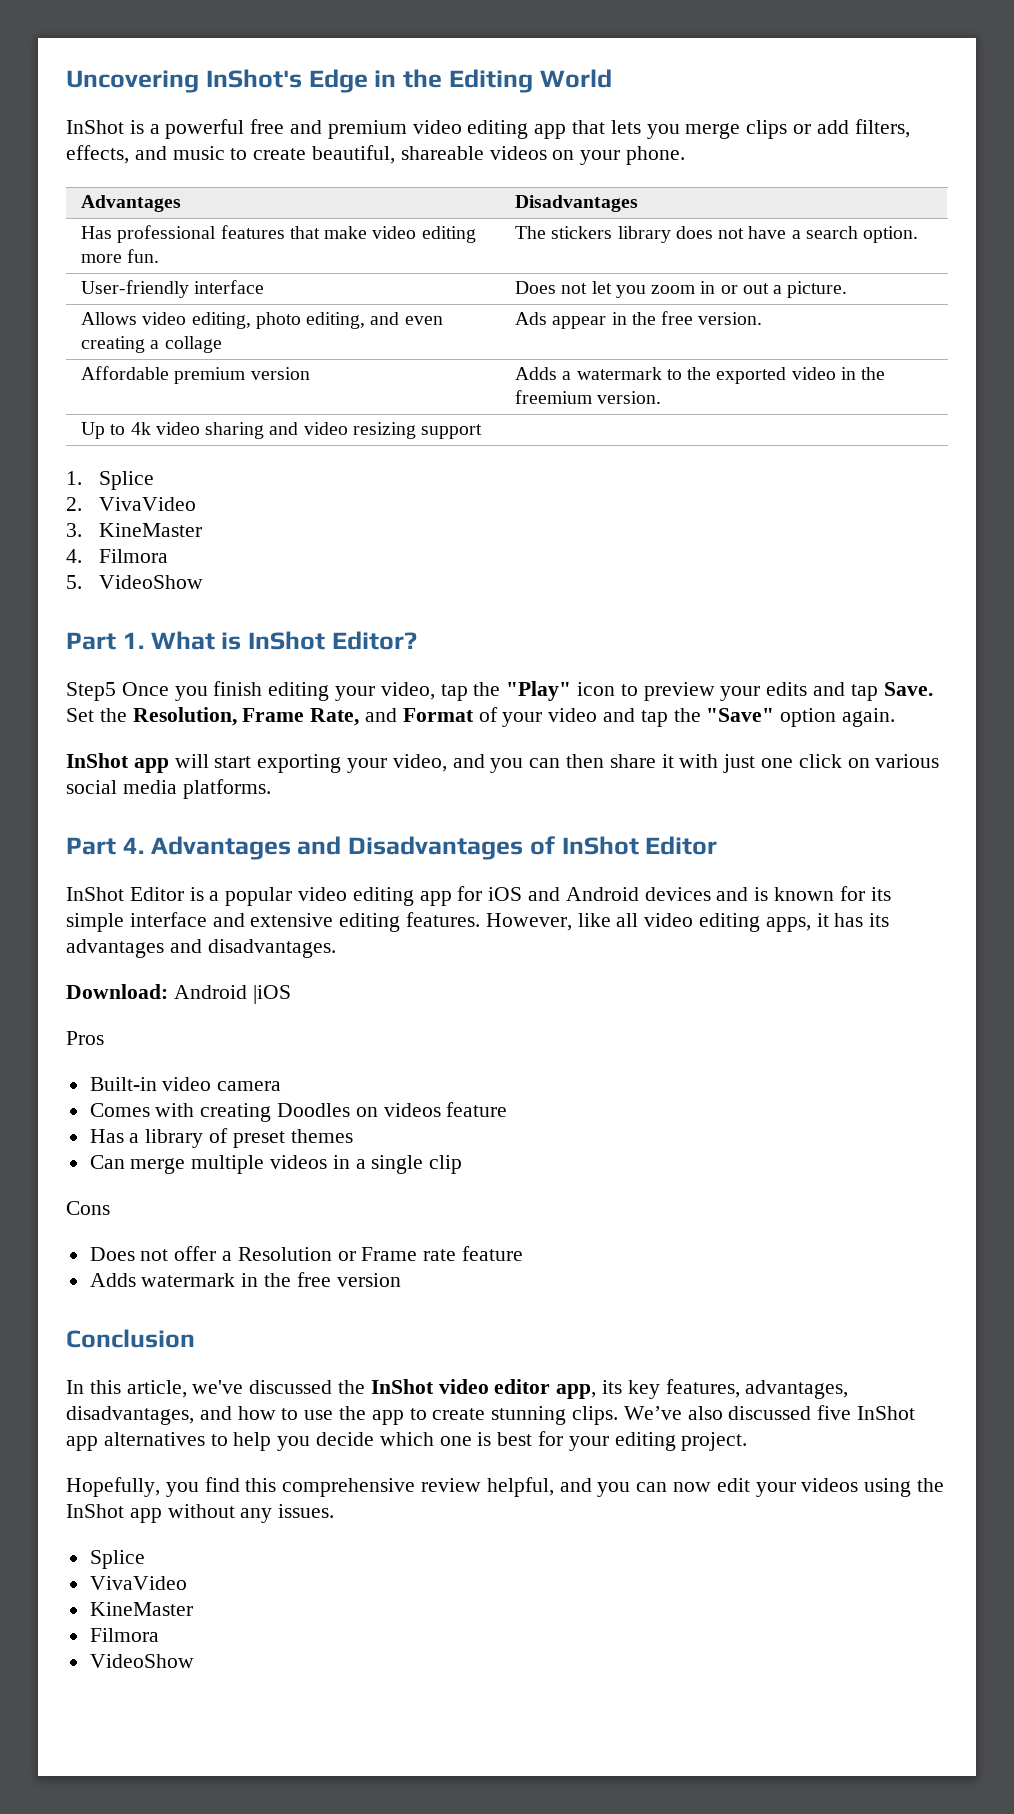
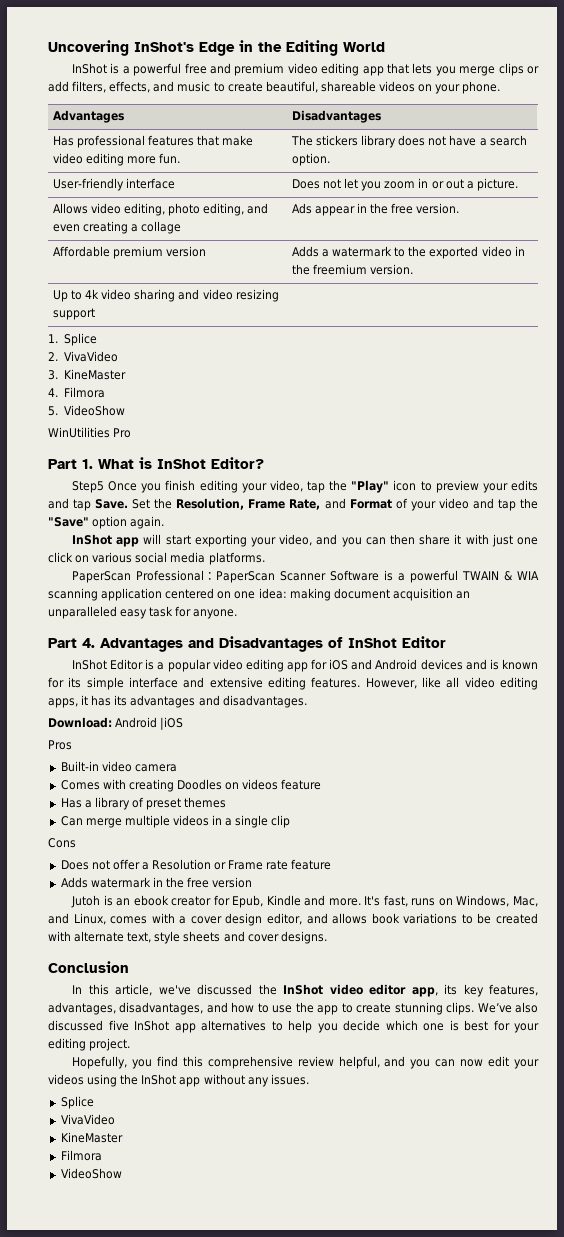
+ WinUtilities Pro
+ PaperScan Professional：PaperScan Scanner Software is a powerful TWAIN & WIA scanning application centered on one idea: making document acquisition an unparalleled easy task for anyone.
+ Jutoh is an ebook creator for Epub, Kindle and more. It's fast, runs on Windows, Mac, and Linux, comes with a cover design editor, and allows book variations to be created with alternate text, style sheets and cover designs.

